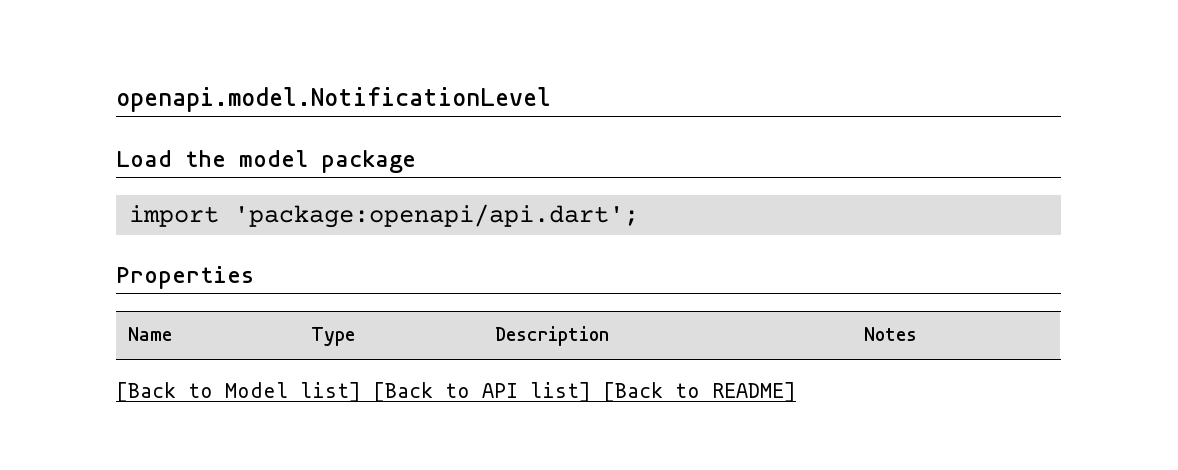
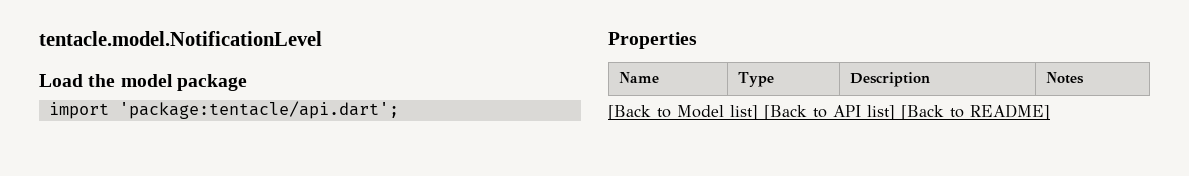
- openapi.model.NotificationLevel
+ tentacle.model.NotificationLevel
- import 'package:openapi/api.dart';
+ import 'package:tentacle/api.dart';

